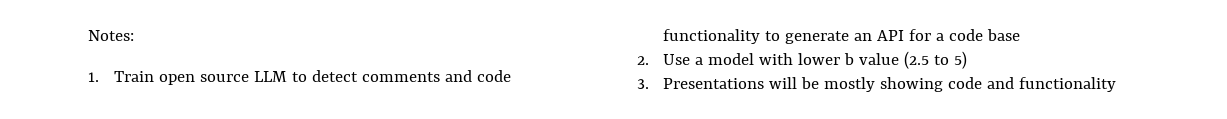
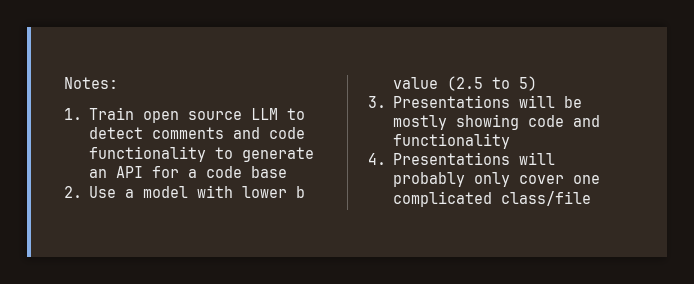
+ 4. Presentations will probably only cover one complicated class/file

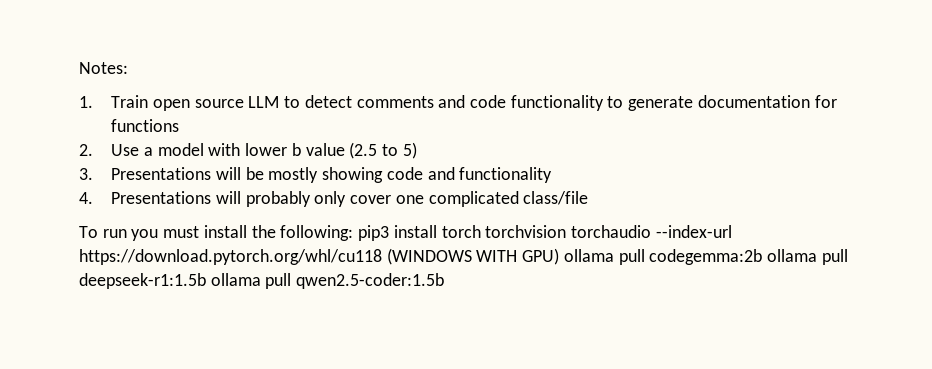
- 1. Train open source LLM to detect comments and code functionality to generate an API for a code base
+ 1. Train open source LLM to detect comments and code functionality to generate documentation for functions
+ To run you must install the following: pip3 install torch torchvision torchaudio --index-url https://download.pytorch.org/whl/cu118 (WINDOWS WITH GPU) ollama pull codegemma:2b ollama pull deepseek-r1:1.5b ollama pull qwen2.5-coder:1.5b

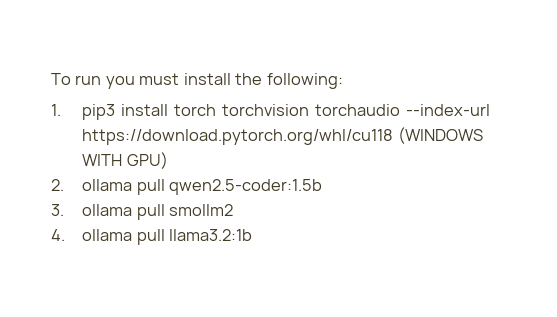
- Notes:
- 1. Train open source LLM to detect comments and code functionality to generate documentation for functions
- 2. Use a model with lower b value (2.5 to 5)
- 3. Presentations will be mostly showing code and functionality
- 4. Presentations will probably only cover one complicated class/file
- To run you must install the following: pip3 install torch torchvision torchaudio --index-url https://download.pytorch.org/whl/cu118 (WINDOWS WITH GPU) ollama pull codegemma:2b ollama pull deepseek-r1:1.5b ollama pull qwen2.5-coder:1.5b
+ To run you must install the following:
+ 1. pip3 install torch torchvision torchaudio --index-url https://download.pytorch.org/whl/cu118 (WINDOWS WITH GPU)
+ 2. ollama pull qwen2.5-coder:1.5b
+ 3. ollama pull smollm2
+ 4. ollama pull llama3.2:1b

